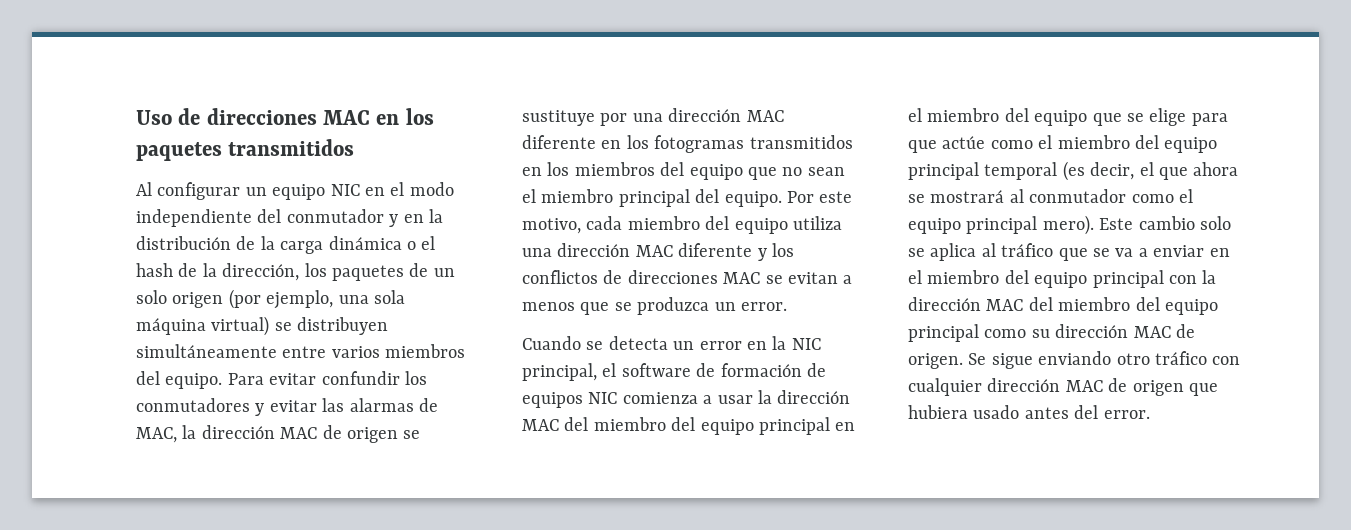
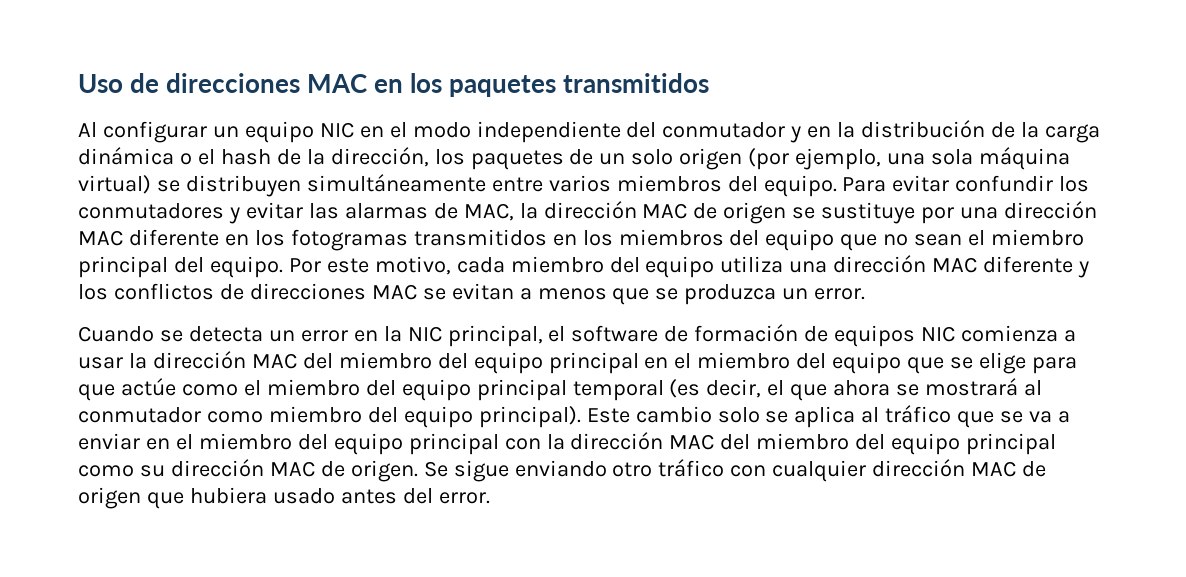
- Cuando se detecta un error en la NIC principal, el software de formación de equipos NIC comienza a usar la dirección MAC del miembro del equipo principal en el miembro del equipo que se elige para que actúe como el miembro del equipo principal temporal (es decir, el que ahora se mostrará al conmutador como el equipo principal mero).
+ Cuando se detecta un error en la NIC principal, el software de formación de equipos NIC comienza a usar la dirección MAC del miembro del equipo principal en el miembro del equipo que se elige para que actúe como el miembro del equipo principal temporal (es decir, el que ahora se mostrará al conmutador como miembro del equipo principal).

